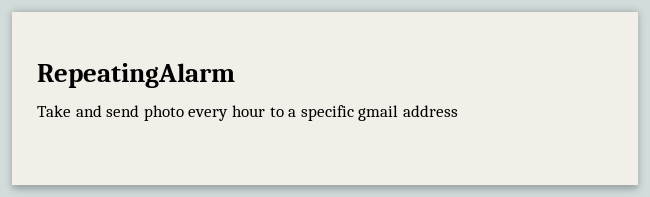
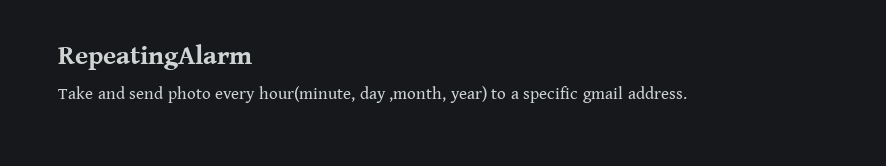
- Take and send photo every hour to a specific gmail address
+ Take and send photo every hour(minute, day ,month, year) to a specific gmail address.

